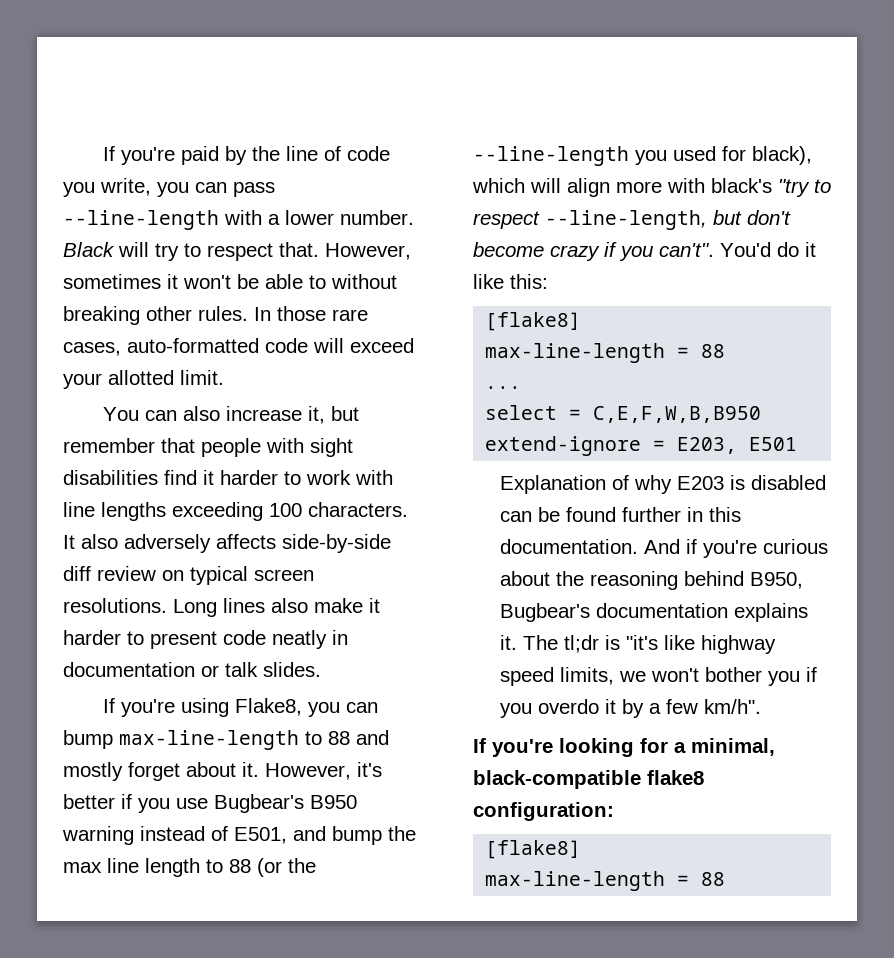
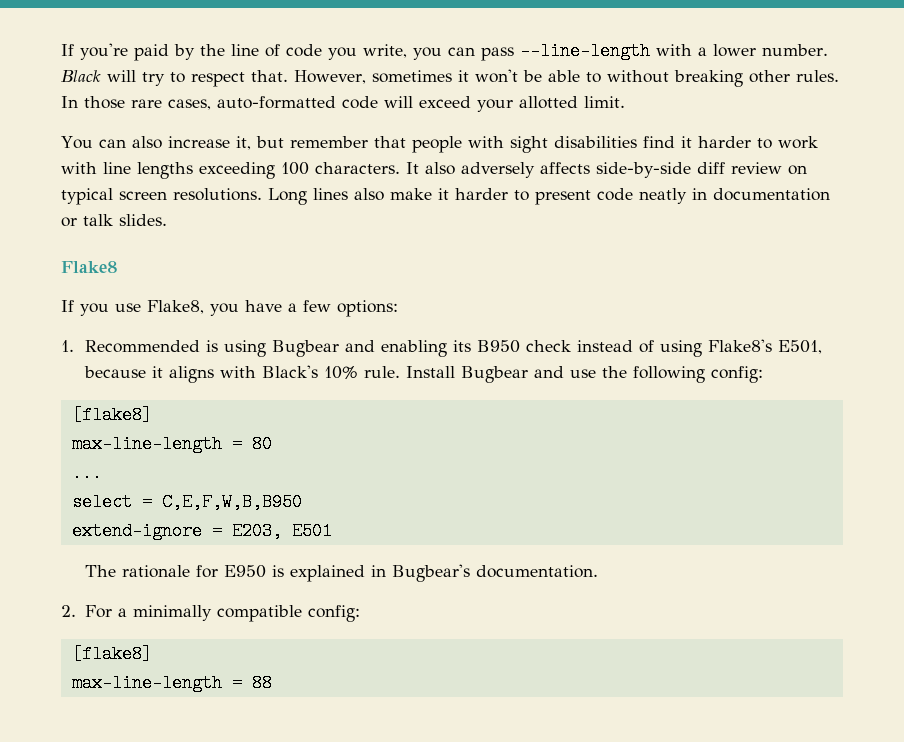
- If you're using Flake8, you can bump max-line-length to 88 and mostly forget about it. However, it's better if you use Bugbear's B950 warning instead of E501, and bump the max line length to 88 (or the --line-length you used for black), which will align more with black's "try to respect --line-length, but don't become crazy if you can't". You'd do it like this:
+ Flake8
+ If you use Flake8, you have a few options:
+ 1. Recommended is using Bugbear and enabling its B950 check instead of using Flake8's E501, because it aligns with Black's 10% rule. Install Bugbear and use the following config:
  [flake8]
- max-line-length = 88
+ max-line-length = 80
- Explanation of why E203 is disabled can be found further in this documentation. And if you're curious about the reasoning behind B950, Bugbear's documentation explains it. The tl;dr is "it's like highway speed limits, we won't bother you if you overdo it by a few km/h".
- If you're looking for a minimal, black-compatible flake8 configuration:
+ The rationale for E950 is explained in Bugbear's documentation.
+ 2. For a minimally compatible config:

